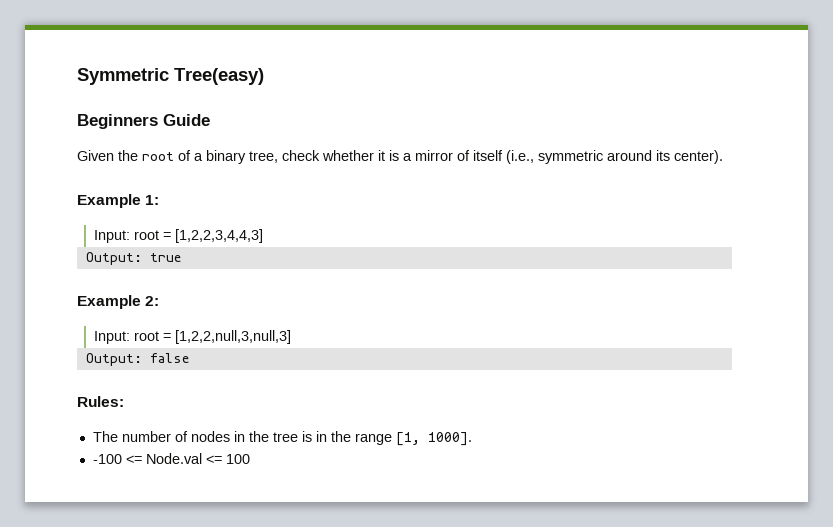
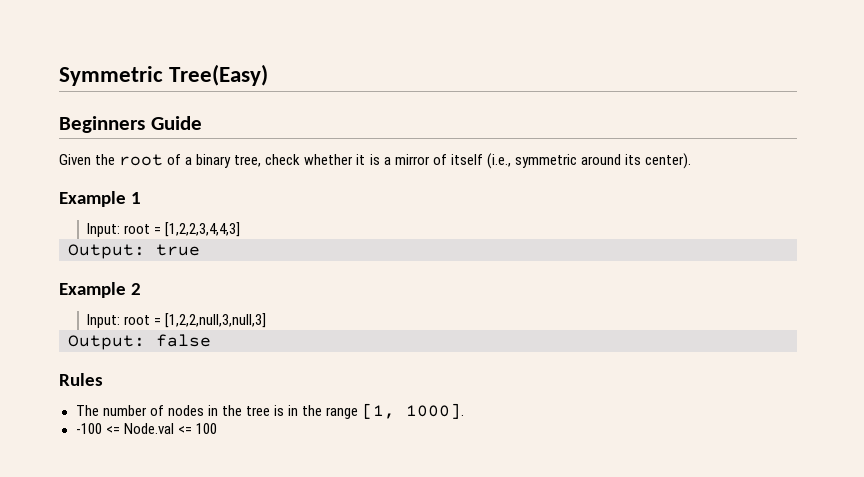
- Symmetric Tree(easy)
+ Symmetric Tree(Easy)
- Example 1:
+ Example 1
- Example 2:
+ Example 2
- Rules:
+ Rules

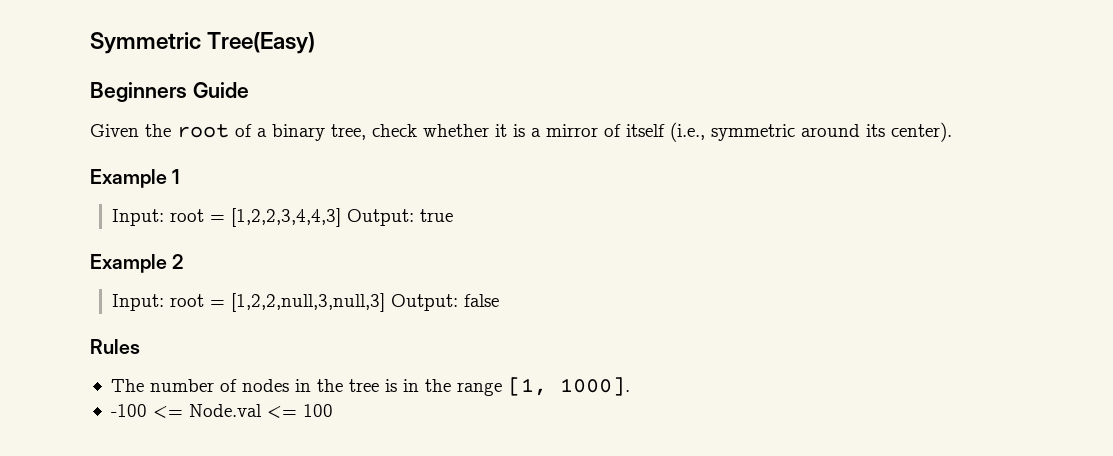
- Input: root = [1,2,2,3,4,4,3]
- Output: true
+ Input: root = [1,2,2,3,4,4,3] Output: true
- Input: root = [1,2,2,null,3,null,3]
- Output: false
+ Input: root = [1,2,2,null,3,null,3] Output: false

